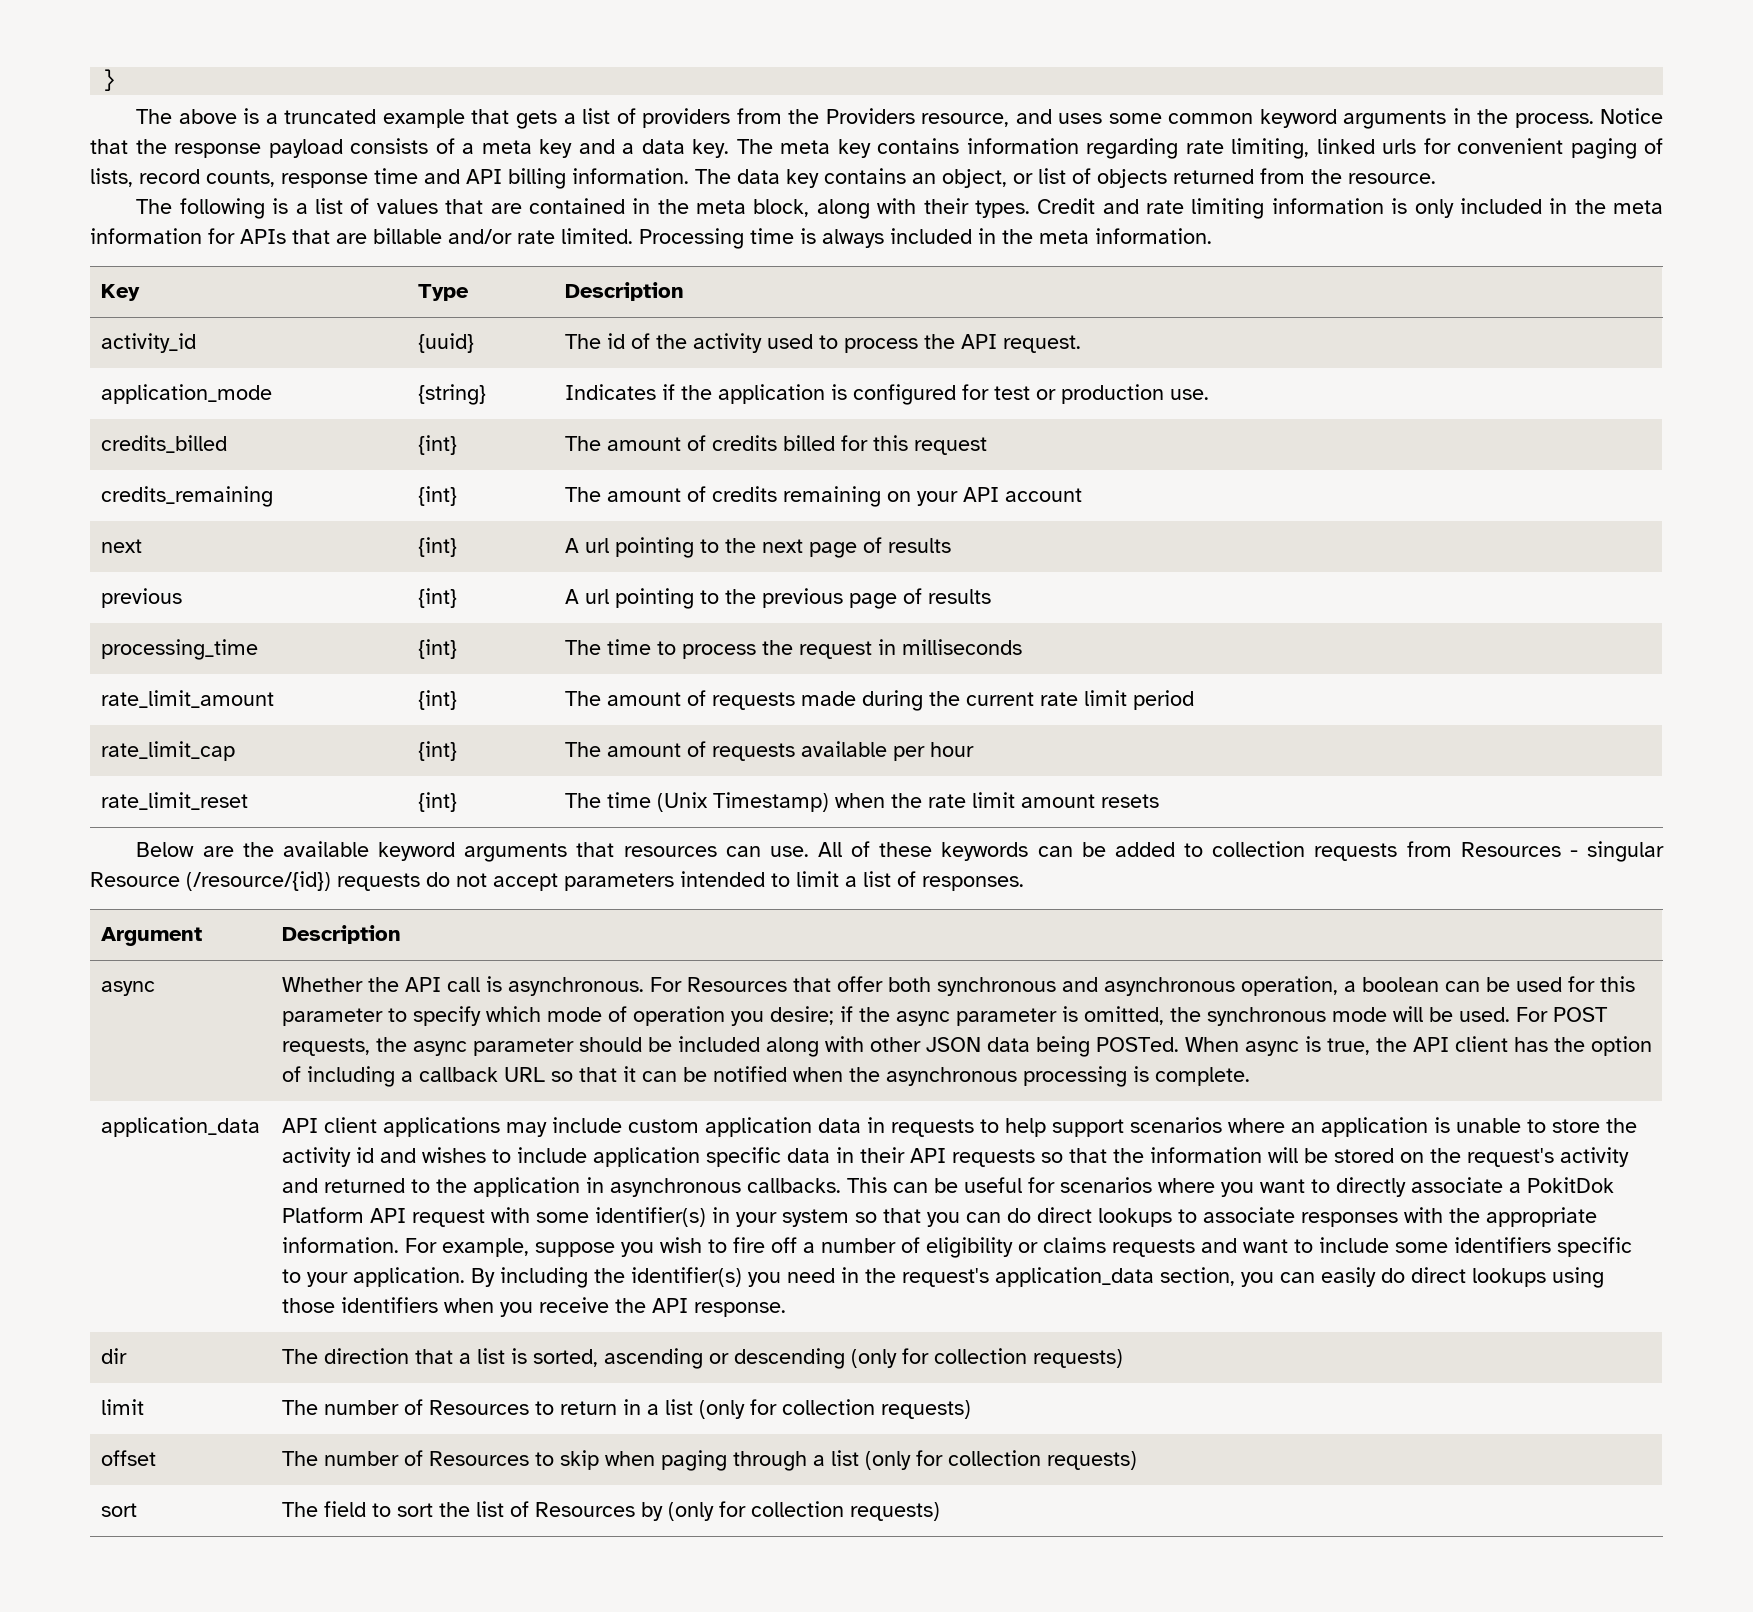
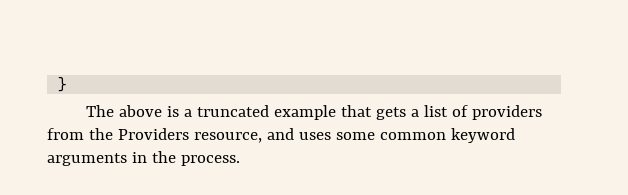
- Notice that the response payload consists of a meta key and a data key. The meta key contains information regarding rate limiting, linked urls for convenient paging of lists, record counts, response time and API billing information. The data key contains an object, or list of objects returned from the resource.
- The following is a list of values that are contained in the meta block, along with their types. Credit and rate limiting information is only included in the meta information for APIs that are billable and/or rate limited. Processing time is always included in the meta information.
- Key | Type | Description
- activity_id | {uuid} | The id of the activity used to process the API request.
- application_mode | {string} | Indicates if the application is configured for test or production use.
- credits_billed | {int} | The amount of credits billed for this request
- credits_remaining | {int} | The amount of credits remaining on your API account
- next | {int} | A url pointing to the next page of results
- previous | {int} | A url pointing to the previous page of results
- processing_time | {int} | The time to process the request in milliseconds
- rate_limit_amount | {int} | The amount of requests made during the current rate limit period
- rate_limit_cap | {int} | The amount of requests available per hour
- rate_limit_reset | {int} | The time (Unix Timestamp) when the rate limit amount resets
- Below are the available keyword arguments that resources can use. All of these keywords can be added to collection requests from Resources - singular Resource (/resource/{id}) requests do not accept parameters intended to limit a list of responses.
- Argument | Description
- async | Whether the API call is asynchronous. For Resources that offer both synchronous and asynchronous operation, a boolean can be used for this parameter to specify which mode of operation you desire; if the async parameter is omitted, the synchronous mode will be used. For POST requests, the async parameter should be included along with other JSON data being POSTed. When async is true, the API client has the option of including a callback URL so that it can be notified when the asynchronous processing is complete.
- application_data | API client applications may include custom application data in requests to help support scenarios where an application is unable to store the activity id and wishes to include application specific data in their API requests so that the information will be stored on the request's activity and returned to the application in asynchronous callbacks. This can be useful for scenarios where you want to directly associate a PokitDok Platform API request with some identifier(s) in your system so that you can do direct lookups to associate responses with the appropriate information. For example, suppose you wish to fire off a number of eligibility or claims requests and want to include some identifiers specific to your application. By including the identifier(s) you need in the request's application_data section, you can easily do direct lookups using those identifiers when you receive the API response.
- dir | The direction that a list is sorted, ascending or descending (only for collection requests)
- limit | The number of Resources to return in a list (only for collection requests)
- offset | The number of Resources to skip when paging through a list (only for collection requests)
- sort | The field to sort the list of Resources by (only for collection requests)

